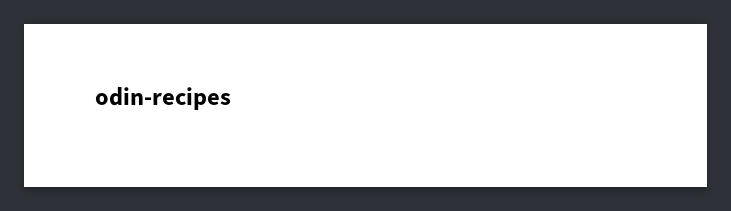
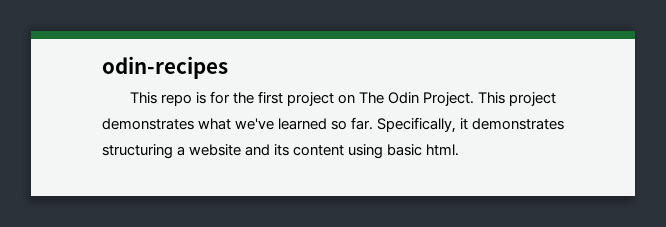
+ This repo is for the first project on The Odin Project. This project demonstrates what we've learned so far. Specifically, it demonstrates structuring a website and its content using basic html.

